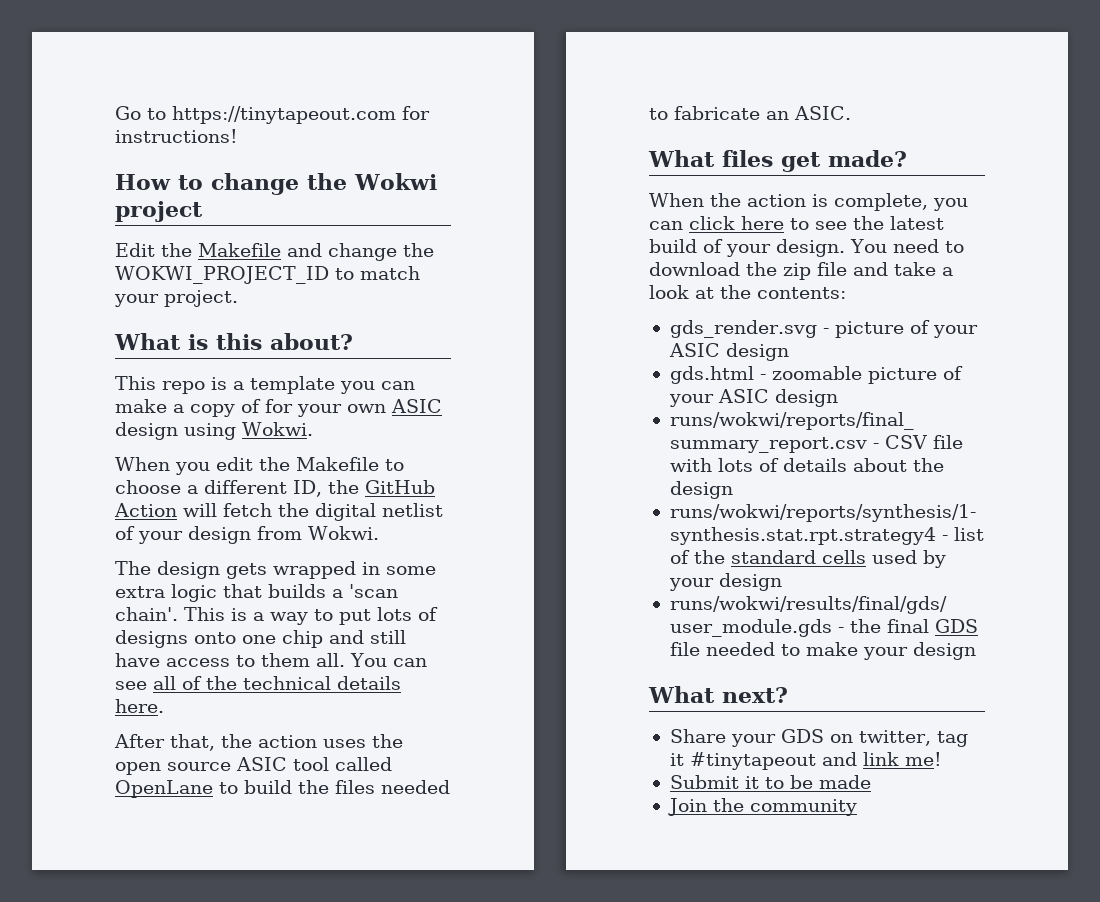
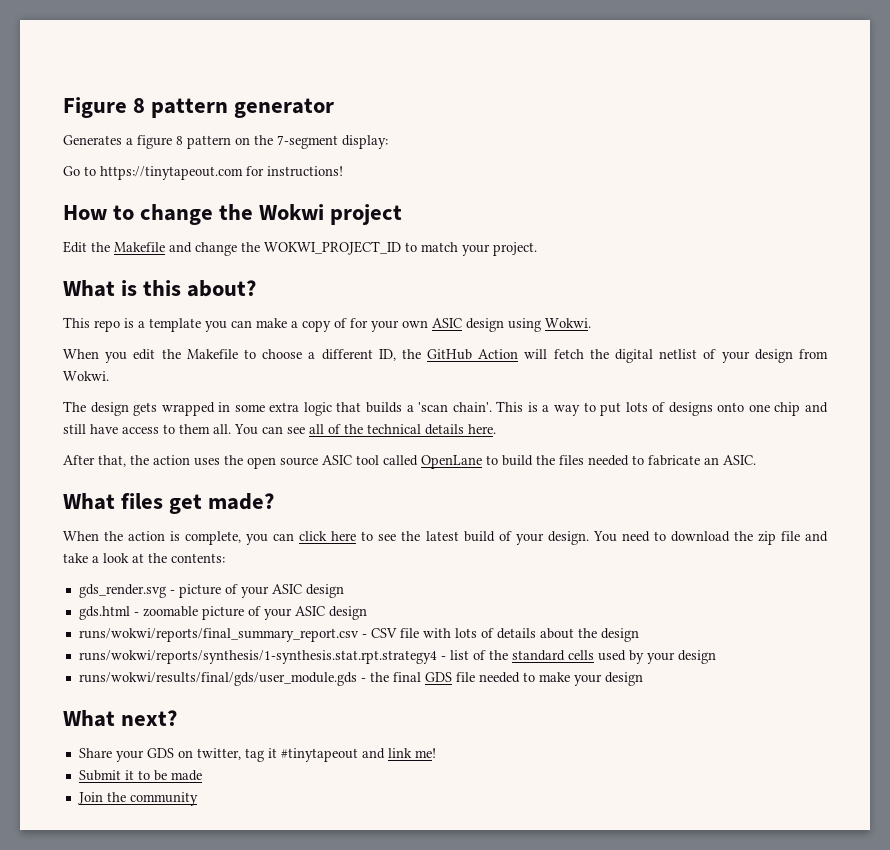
+ Figure 8 pattern generator
+ Generates a figure 8 pattern on the 7-segment display:

